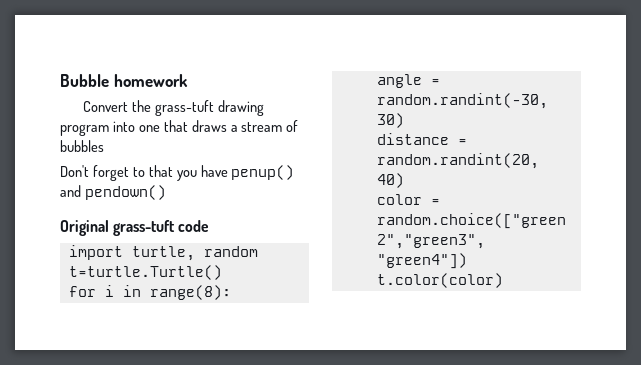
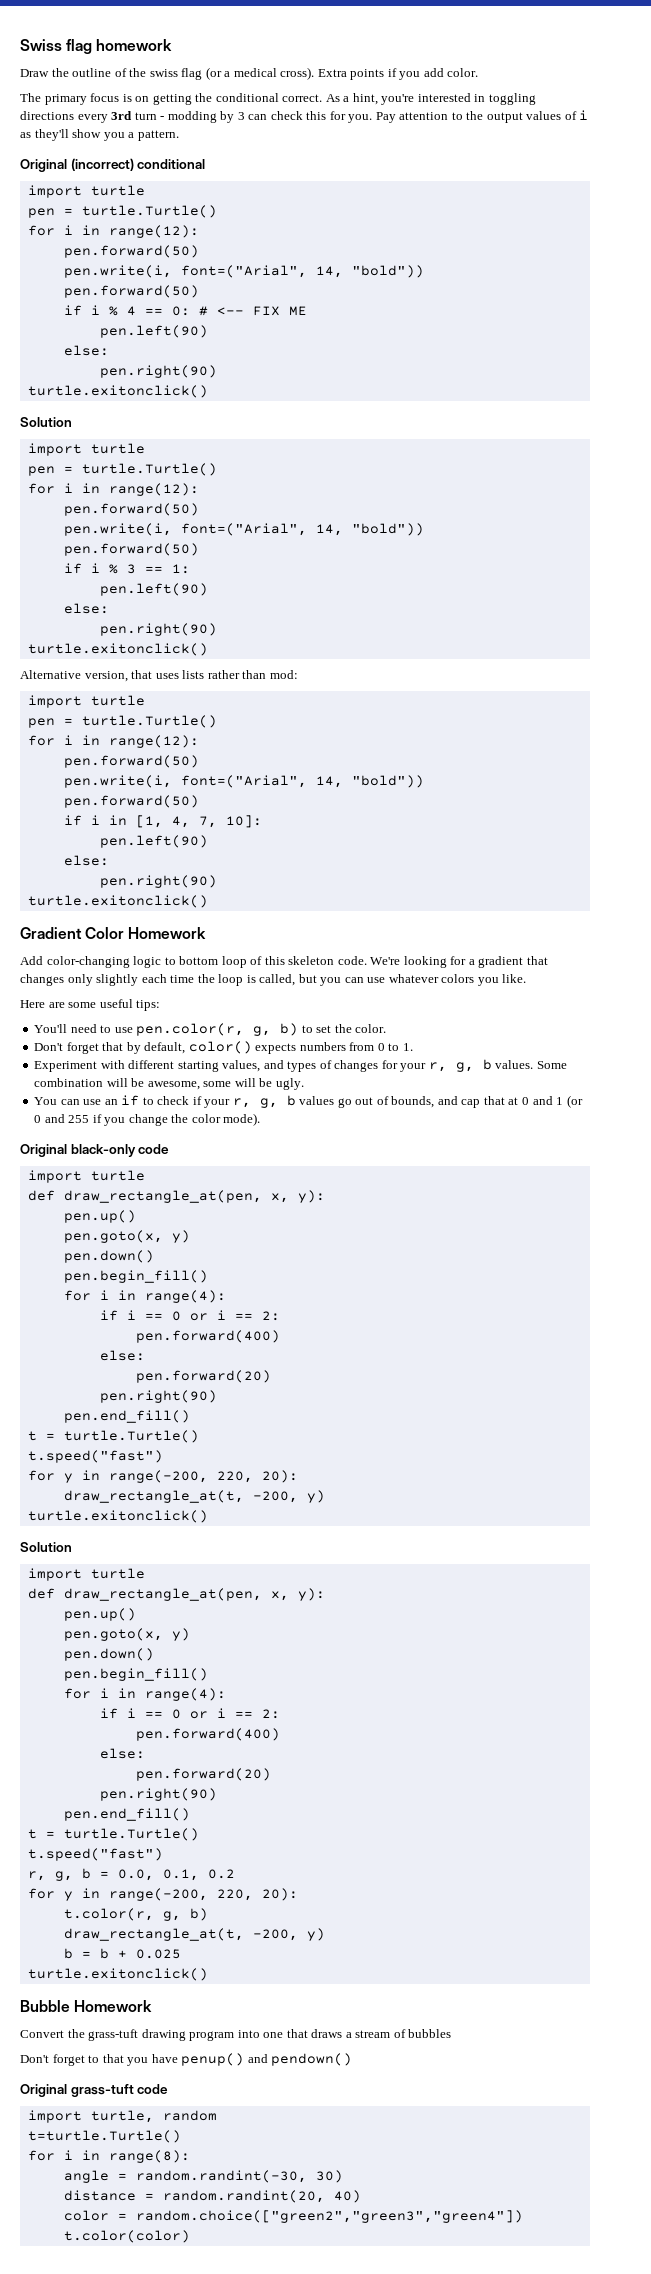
- Bubble homework
+ Swiss flag homework
+ Draw the outline of the swiss flag (or a medical cross). Extra points if you add color.
+ The primary focus is on getting the conditional correct. As a hint, you're interested in toggling directions every 3rd turn - modding by 3 can check this for you. Pay attention to the output values of i as they'll show you a pattern.
+ Original (incorrect) conditional
+ import turtle
+ pen = turtle.Turtle()
+ for i in range(12):
+ pen.forward(50)
+ pen.write(i, font=("Arial", 14, "bold"))
+ pen.forward(50)
+ if i % 4 == 0: # <-- FIX ME
+ pen.left(90)
+ else:
+ pen.right(90)
+ turtle.exitonclick()
+ Solution
+ import turtle
+ pen = turtle.Turtle()
+ for i in range(12):
+ pen.forward(50)
+ pen.write(i, font=("Arial", 14, "bold"))
+ pen.forward(50)
+ if i % 3 == 1:
+ pen.left(90)
+ else:
+ pen.right(90)
+ turtle.exitonclick()
+ Alternative version, that uses lists rather than mod:
+ import turtle
+ pen = turtle.Turtle()
+ for i in range(12):
+ pen.forward(50)
+ pen.write(i, font=("Arial", 14, "bold"))
+ pen.forward(50)
+ if i in [1, 4, 7, 10]:
+ pen.left(90)
+ else:
+ pen.right(90)
+ turtle.exitonclick()
+ Gradient Color Homework
+ Add color-changing logic to bottom loop of this skeleton code. We're looking for a gradient that changes only slightly each time the loop is called, but you can use whatever colors you like.
+ Here are some useful tips:
+ You'll need to use pen.color(r, g, b) to set the color.
+ Don't forget that by default, color() expects numbers from 0 to 1.
+ Experiment with different starting values, and types of changes for your r, g, b values. Some combination will be awesome, some will be ugly.
+ You can use an if to check if your r, g, b values go out of bounds, and cap that at 0 and 1 (or 0 and 255 if you change the color mode).
+ Original black-only code
+ import turtle
+ def draw_rectangle_at(pen, x, y):
+ pen.up()
+ pen.goto(x, y)
+ pen.down()
+ pen.begin_fill()
+ for i in range(4):
+ if i == 0 or i == 2:
+ pen.forward(400)
+ else:
+ pen.forward(20)
+ pen.right(90)
+ pen.end_fill()
+ t = turtle.Turtle()
+ t.speed("fast")
+ for y in range(-200, 220, 20):
+ draw_rectangle_at(t, -200, y)
+ turtle.exitonclick()
+ Solution
+ import turtle
+ def draw_rectangle_at(pen, x, y):
+ pen.up()
+ pen.goto(x, y)
+ pen.down()
+ pen.begin_fill()
+ for i in range(4):
+ if i == 0 or i == 2:
+ pen.forward(400)
+ else:
+ pen.forward(20)
+ pen.right(90)
+ pen.end_fill()
+ t = turtle.Turtle()
+ t.speed("fast")
+ r, g, b = 0.0, 0.1, 0.2
+ for y in range(-200, 220, 20):
+ t.color(r, g, b)
+ draw_rectangle_at(t, -200, y)
+ b = b + 0.025
+ turtle.exitonclick()
+ Bubble Homework

